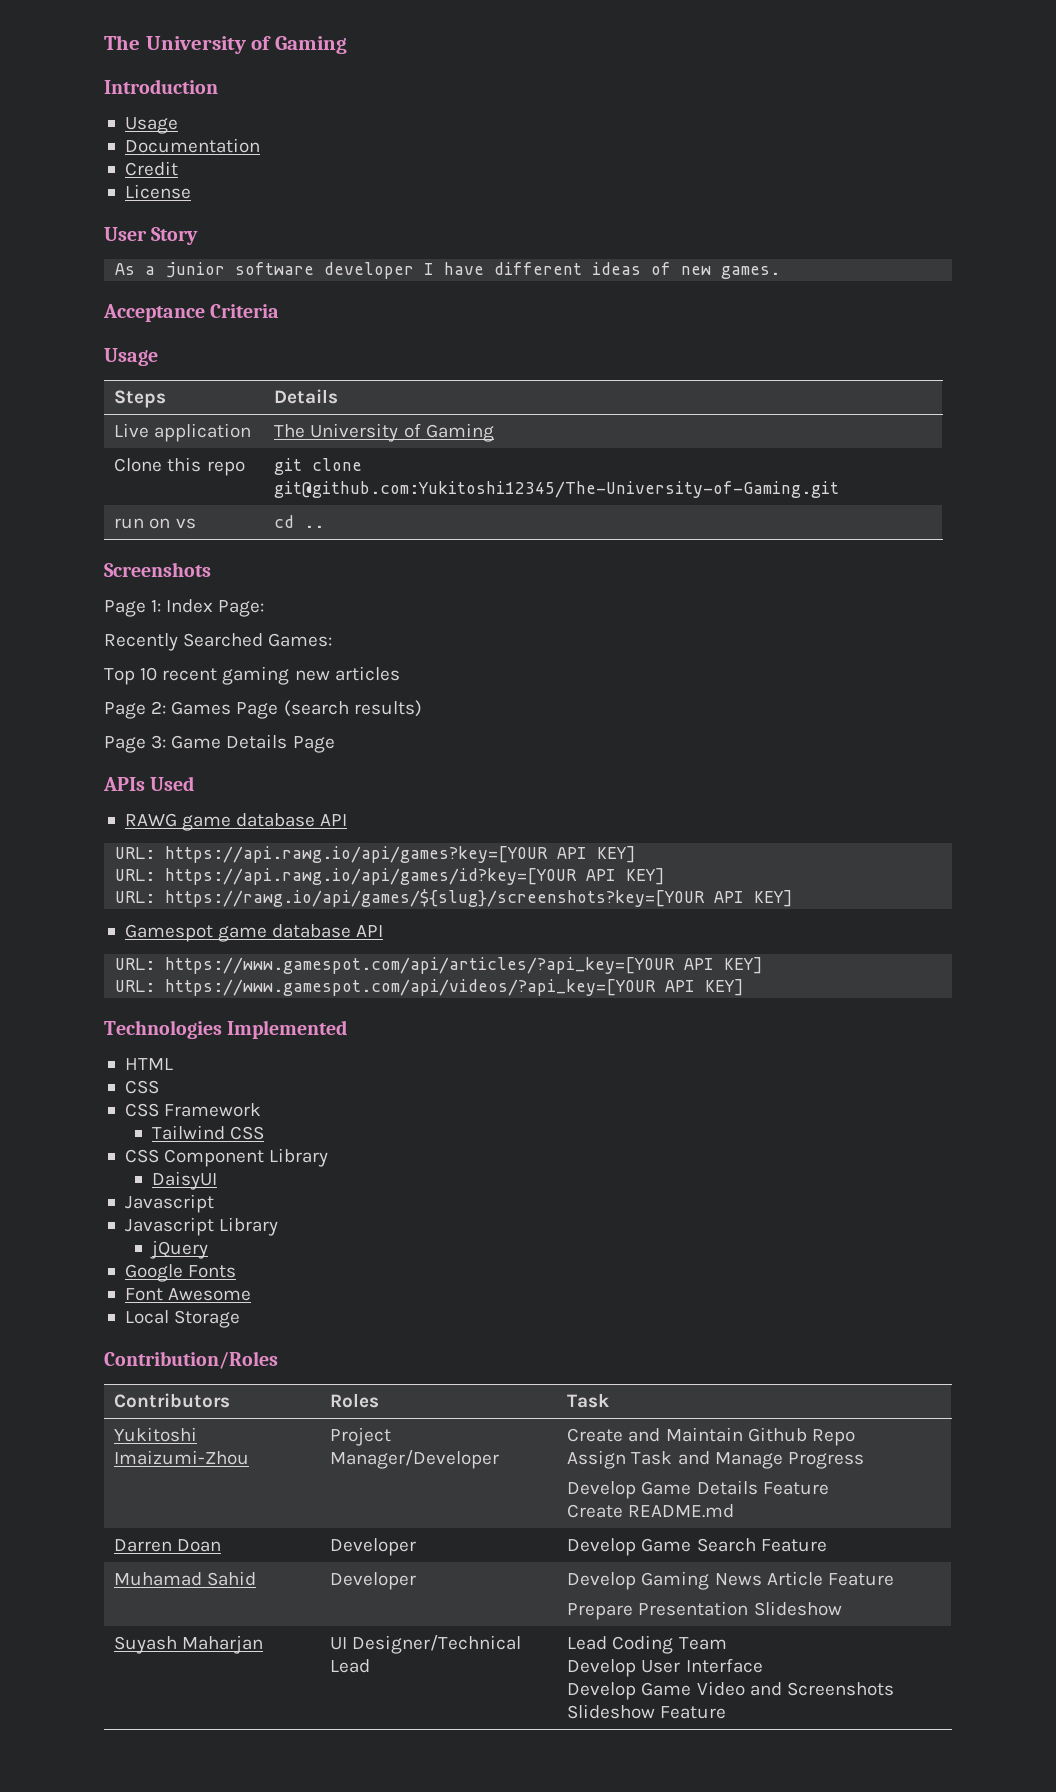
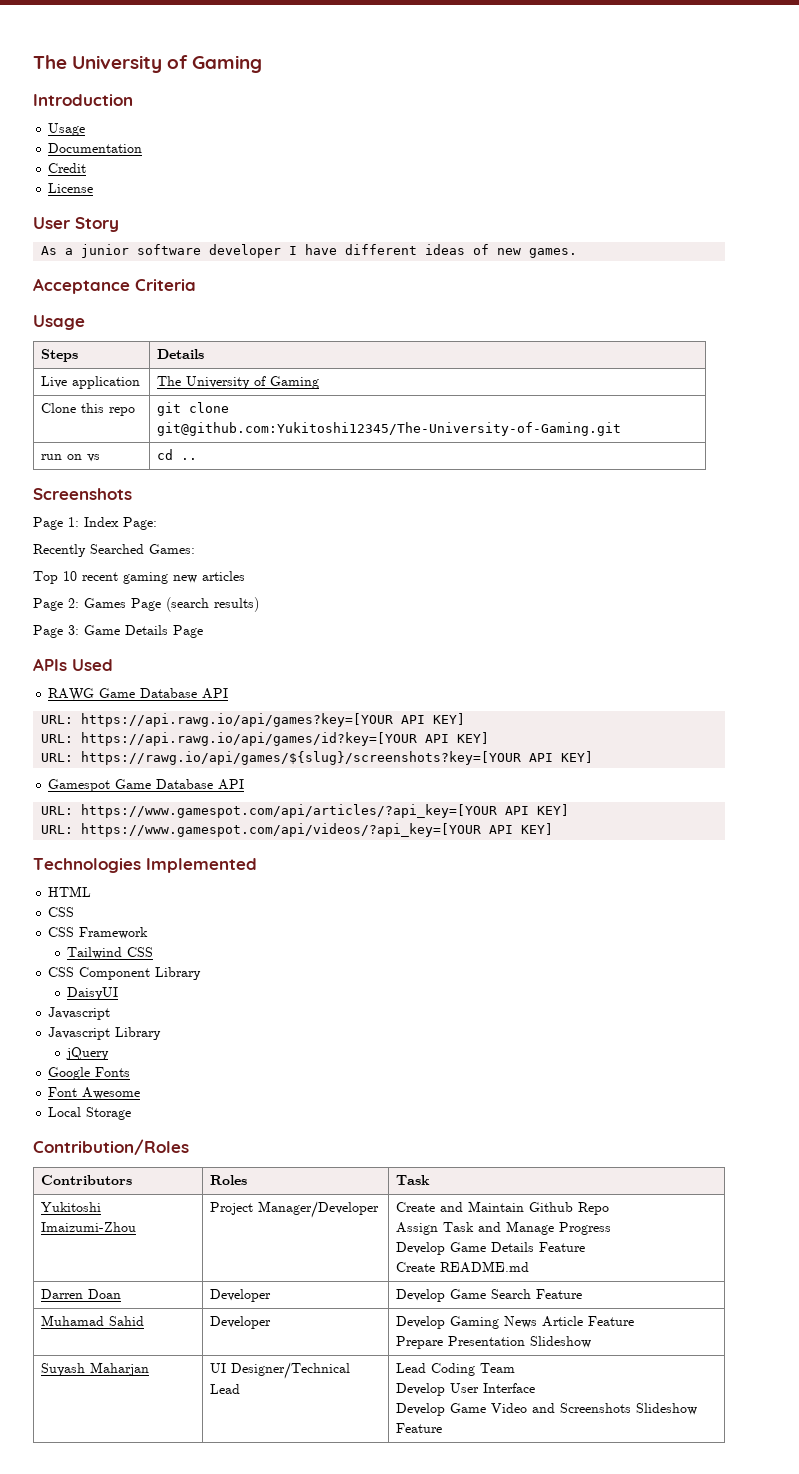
- RAWG game database API
+ RAWG Game Database API
- Gamespot game database API
+ Gamespot Game Database API

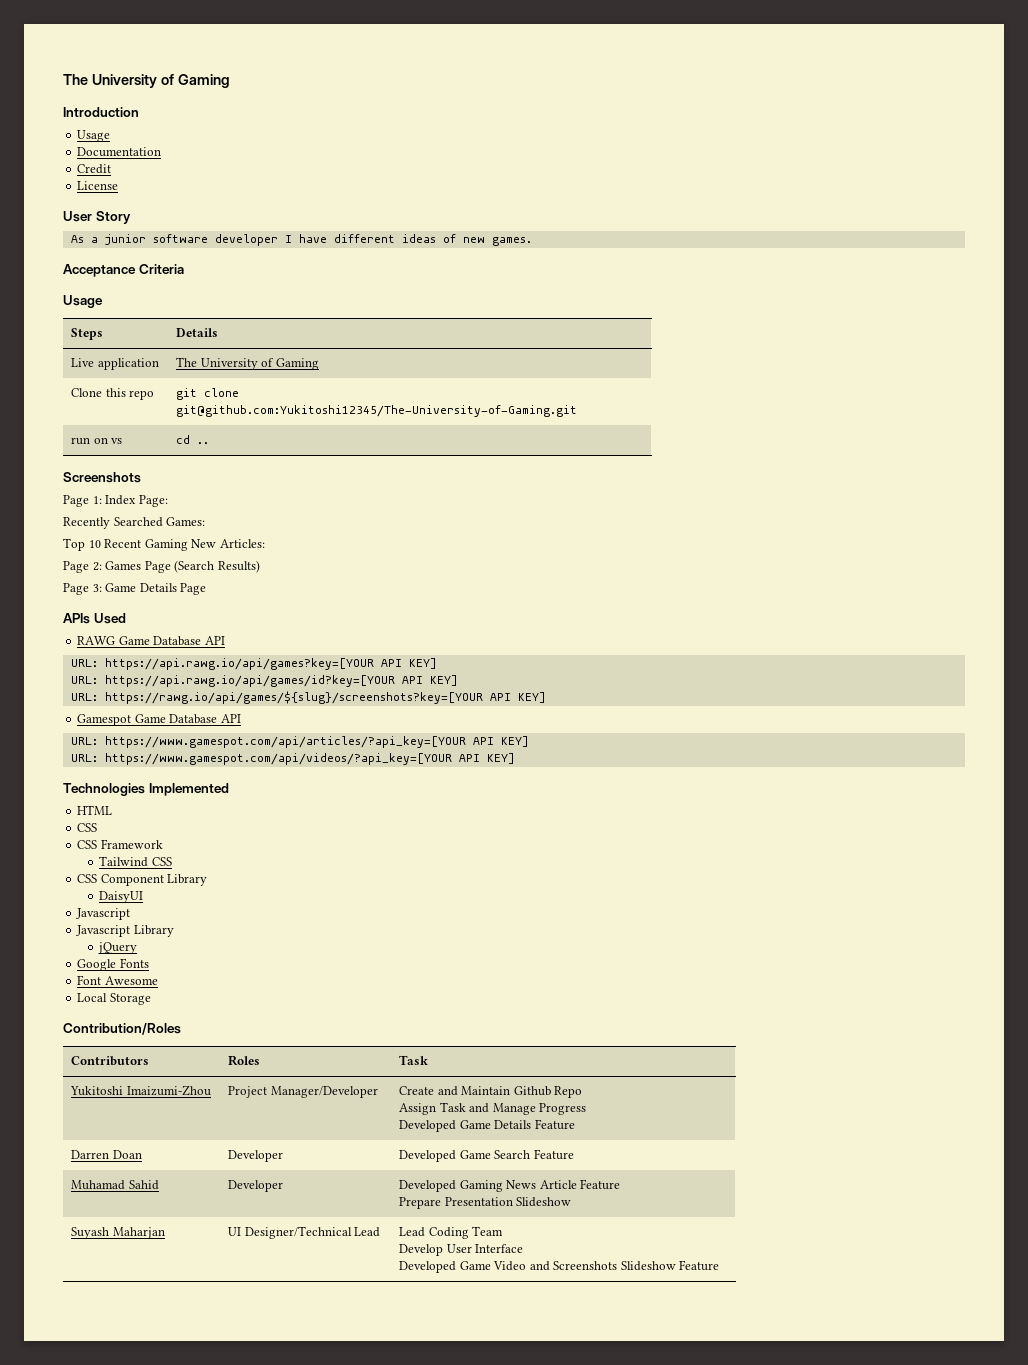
- Top 10 recent gaming new articles
+ Top 10 Recent Gaming New Articles:
- Page 2: Games Page (search results)
+ Page 2: Games Page (Search Results)
  Yukitoshi Imaizumi-Zhou | Project Manager/Developer | Create and Maintain Github Repo
  Assign Task and Manage Progress
- Develop Game Details Feature
- Create README.md
+ Developed Game Details Feature
- Darren Doan | Developer | Develop Game Search Feature
+ Darren Doan | Developer | Developed Game Search Feature
- Muhamad Sahid | Developer | Develop Gaming News Article Feature
+ Muhamad Sahid | Developer | Developed Gaming News Article Feature
  Suyash Maharjan | UI Designer/Technical Lead | Lead Coding Team
  Develop User Interface
- Develop Game Video and Screenshots Slideshow Feature
+ Developed Game Video and Screenshots Slideshow Feature

